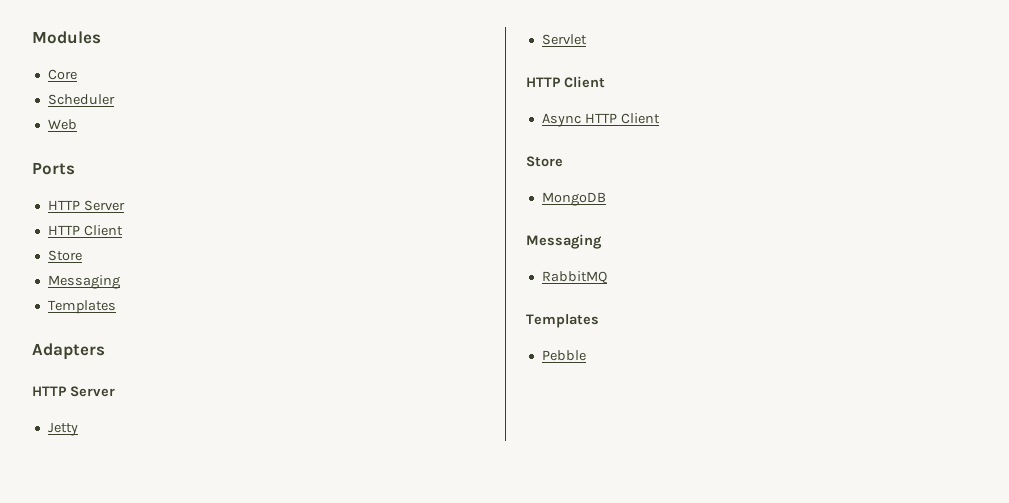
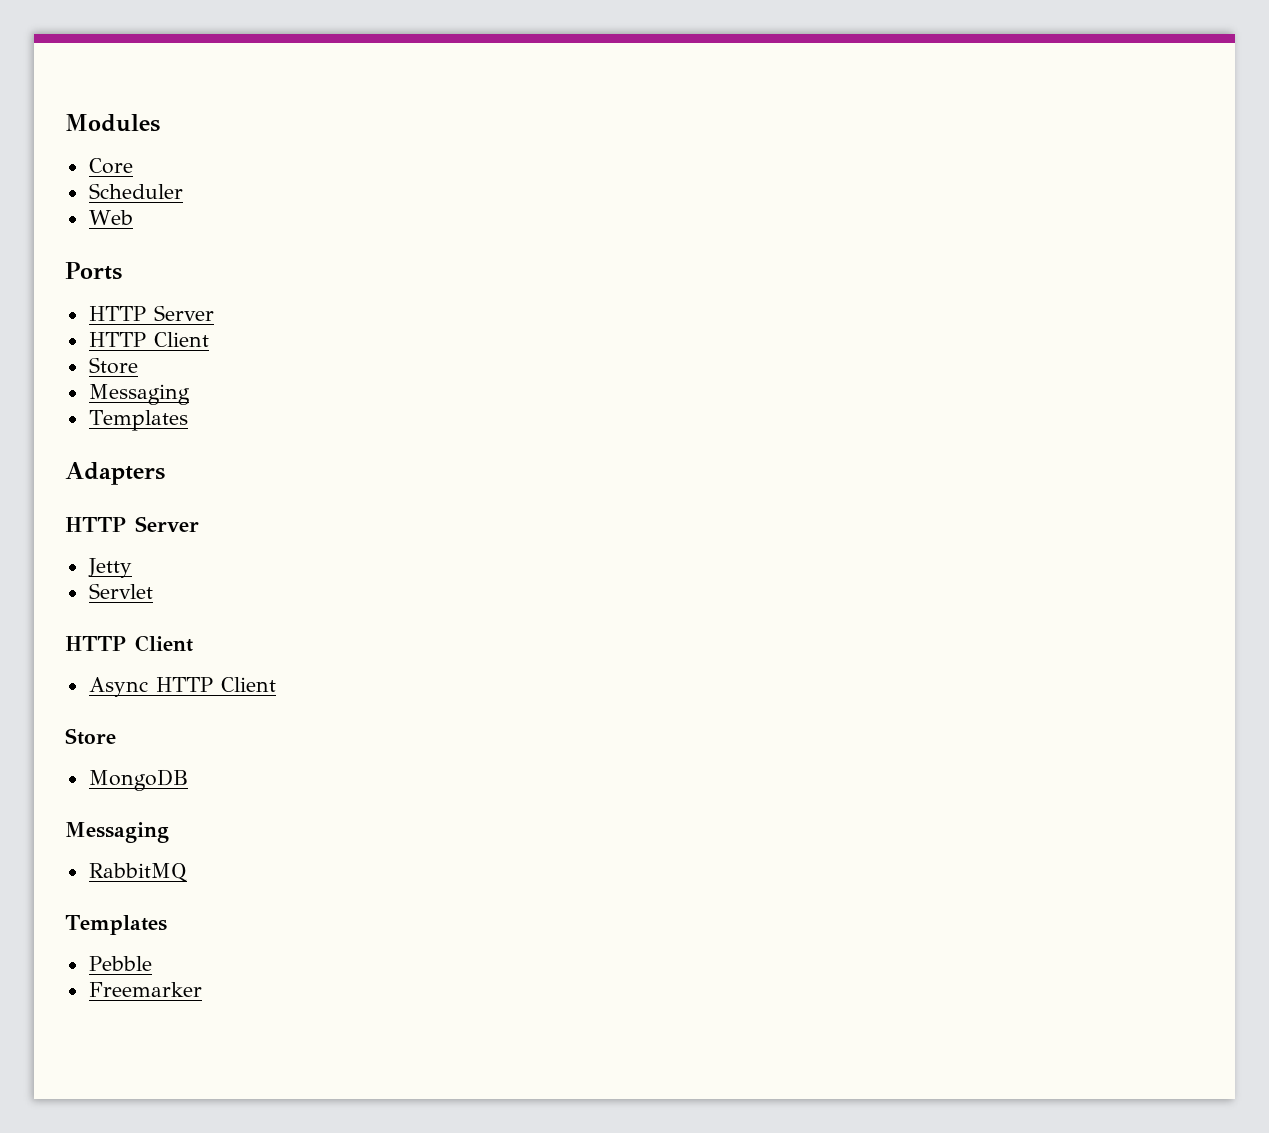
+ Freemarker

